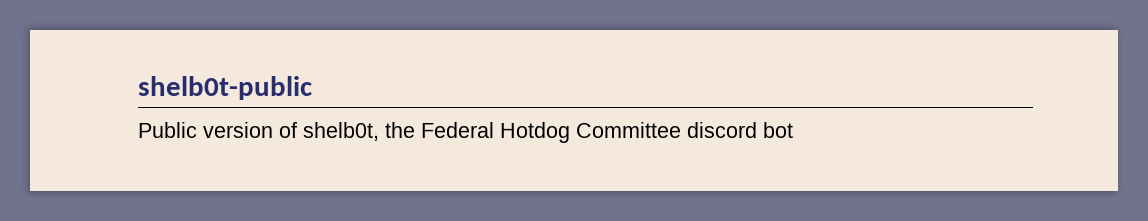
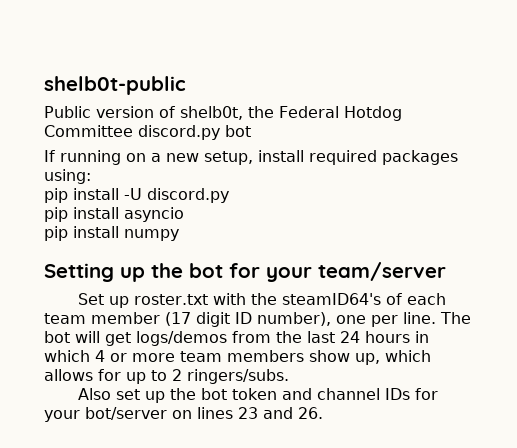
- Public version of shelb0t, the Federal Hotdog Committee discord bot
+ Public version of shelb0t, the Federal Hotdog Committee discord.py bot
+ If running on a new setup, install required packages using:
+ pip install -U discord.py
+ pip install asyncio
+ pip install numpy
+ Setting up the bot for your team/server
+ Set up roster.txt with the steamID64's of each team member (17 digit ID number), one per line. The bot will get logs/demos from the last 24 hours in which 4 or more team members show up, which allows for up to 2 ringers/subs.
+ Also set up the bot token and channel IDs for your bot/server on lines 23 and 26.

